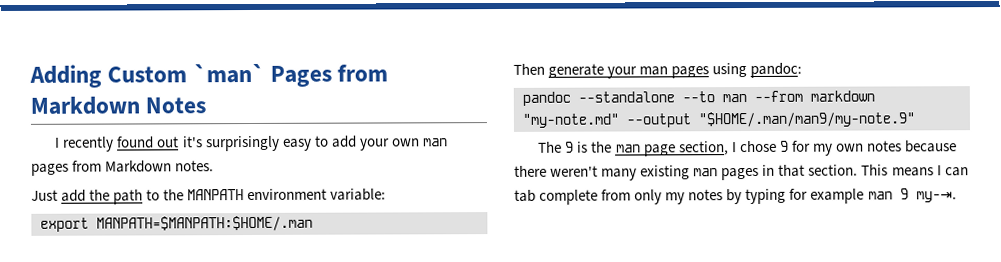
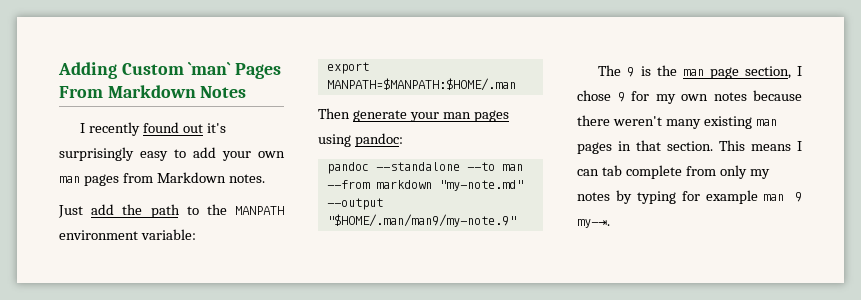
- Adding Custom `man` Pages from Markdown Notes
+ Adding Custom `man` Pages From Markdown Notes

